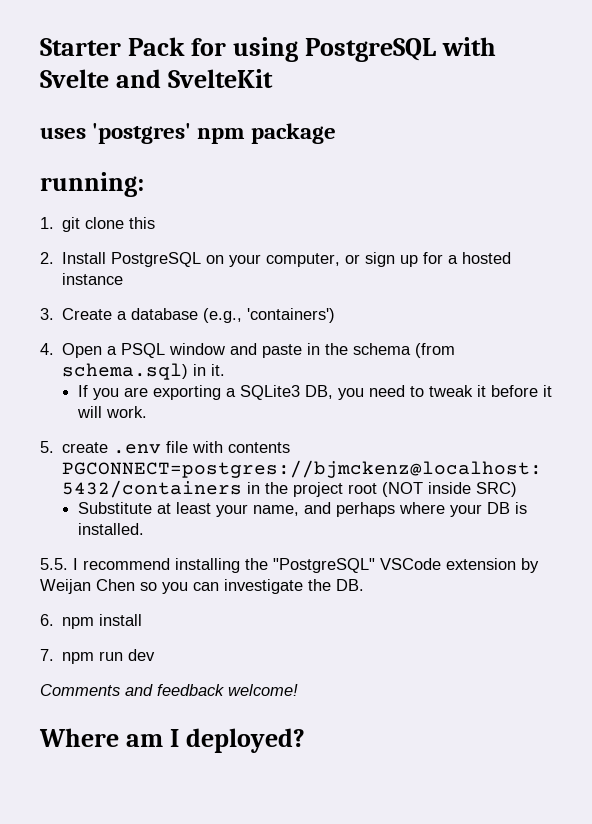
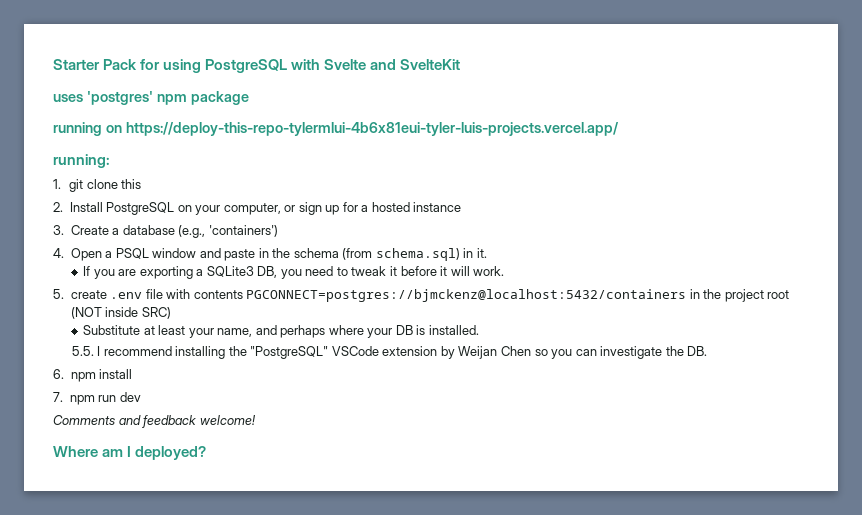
+ running on https://deploy-this-repo-tylermlui-4b6x81eui-tyler-luis-projects.vercel.app/

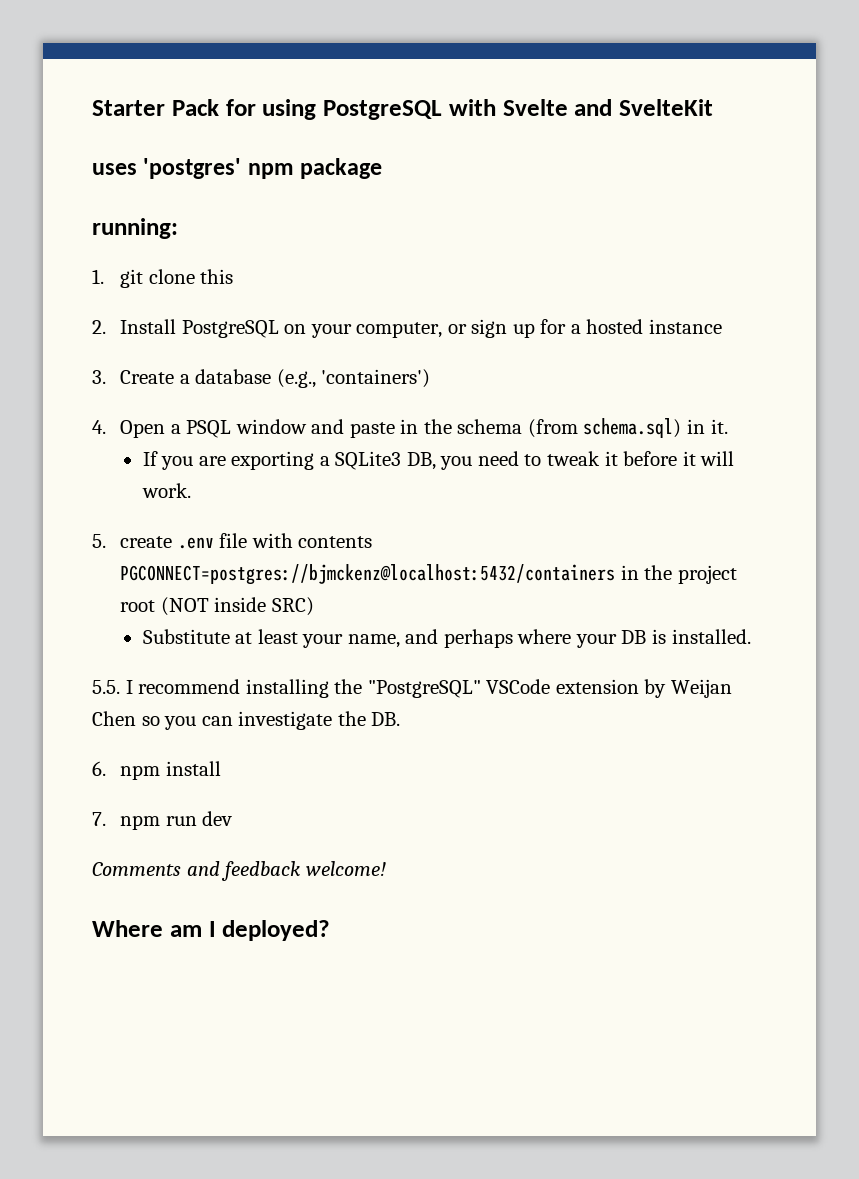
- running on https://deploy-this-repo-tylermlui-4b6x81eui-tyler-luis-projects.vercel.app/

